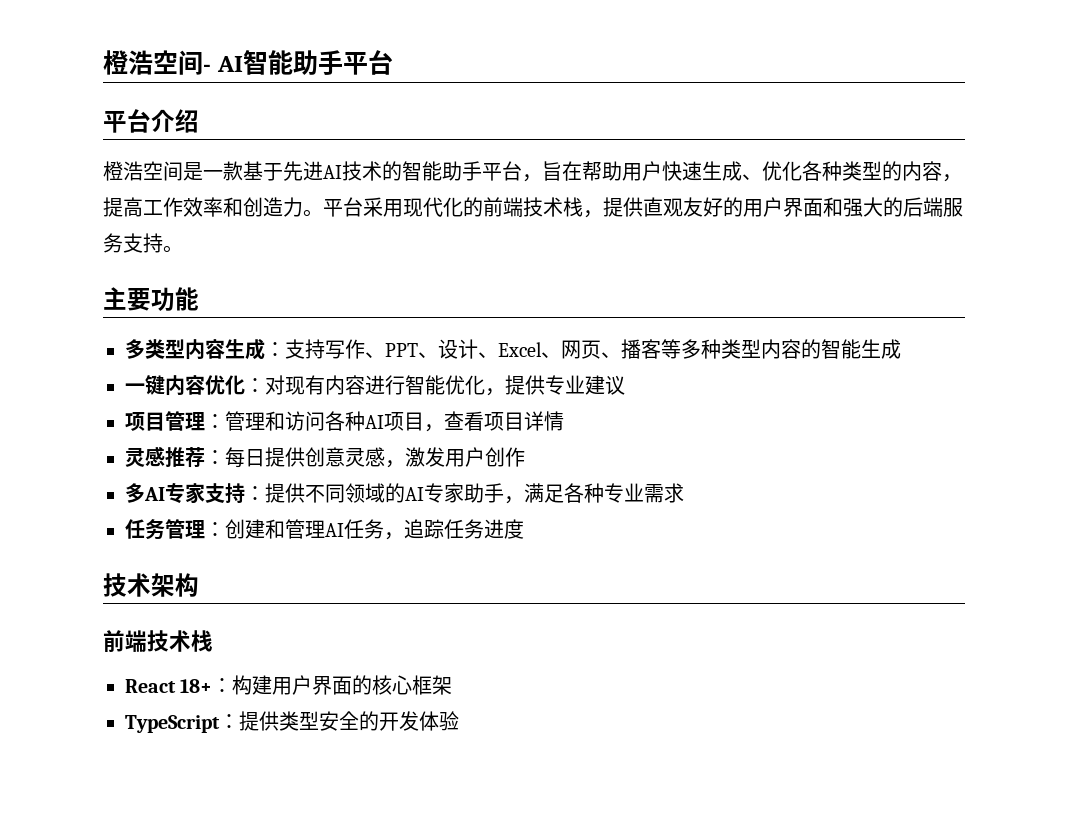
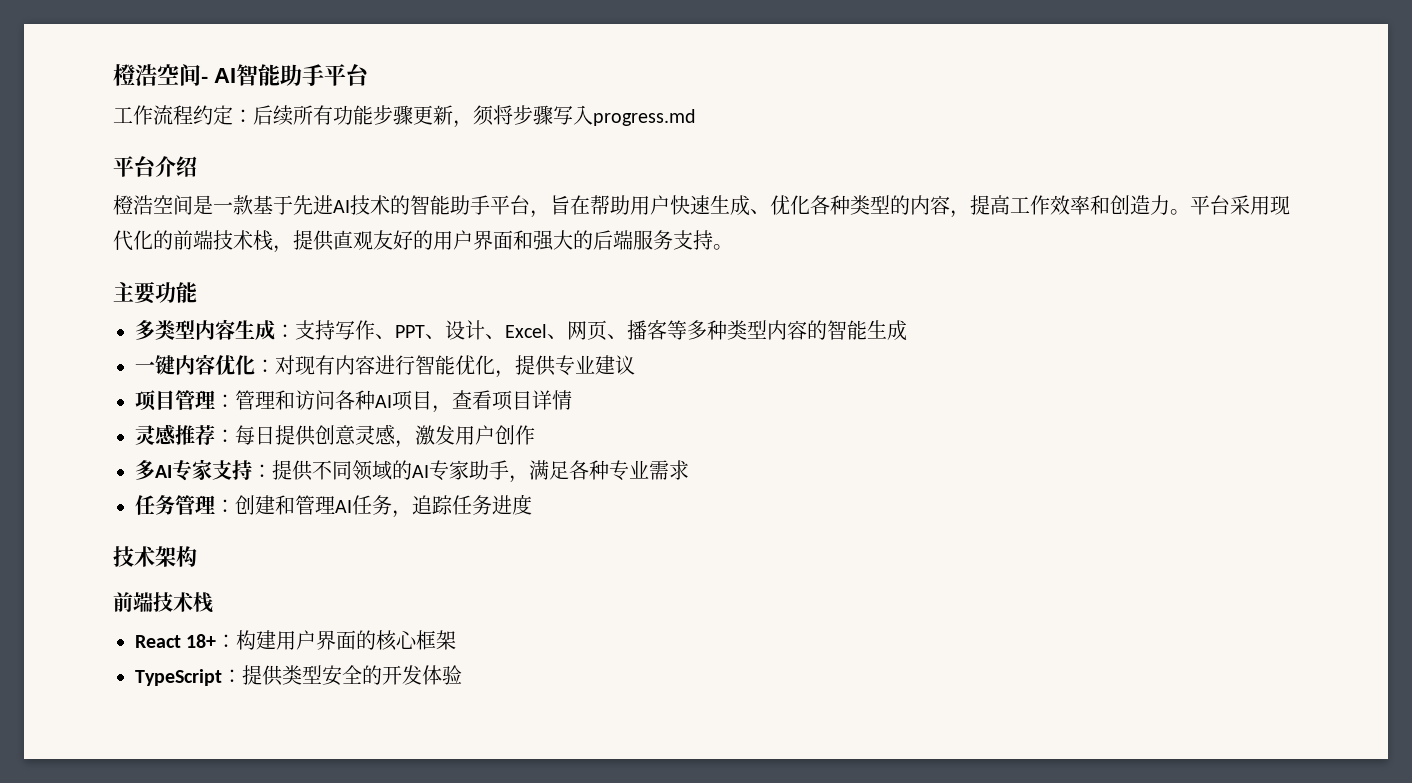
+ 工作流程约定：后续所有功能步骤更新，须将步骤写入progress.md

